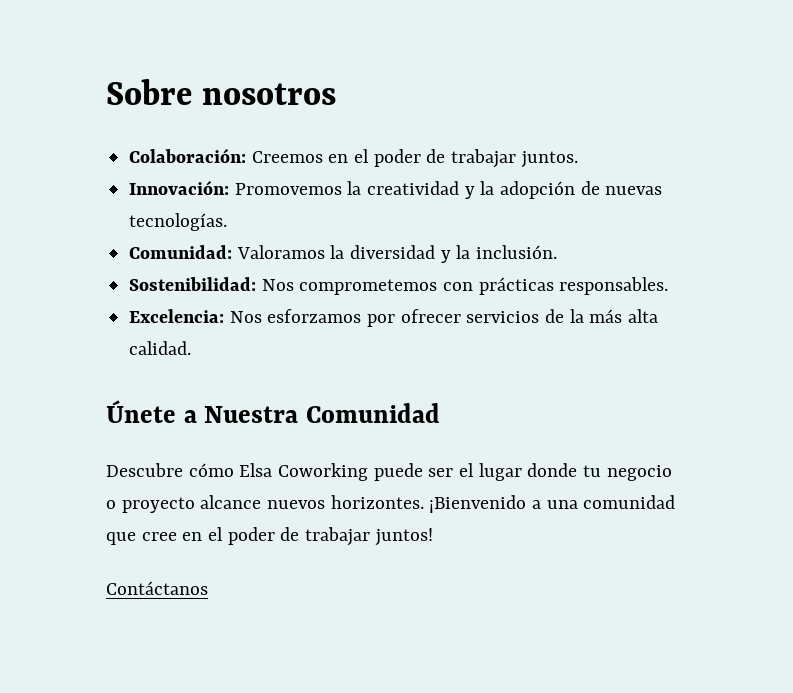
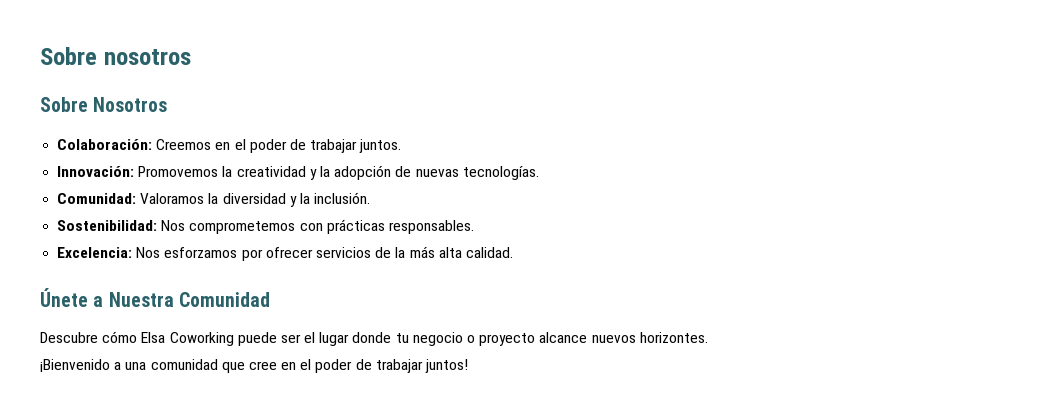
+ Sobre Nosotros
- Descubre cómo Elsa Coworking puede ser el lugar donde tu negocio o proyecto alcance nuevos horizontes. ¡Bienvenido a una comunidad que cree en el poder de trabajar juntos!
+ Descubre cómo Elsa Coworking puede ser el lugar donde tu negocio o proyecto alcance nuevos horizontes.
+ ¡Bienvenido a una comunidad que cree en el poder de trabajar juntos!
- Contáctanos

